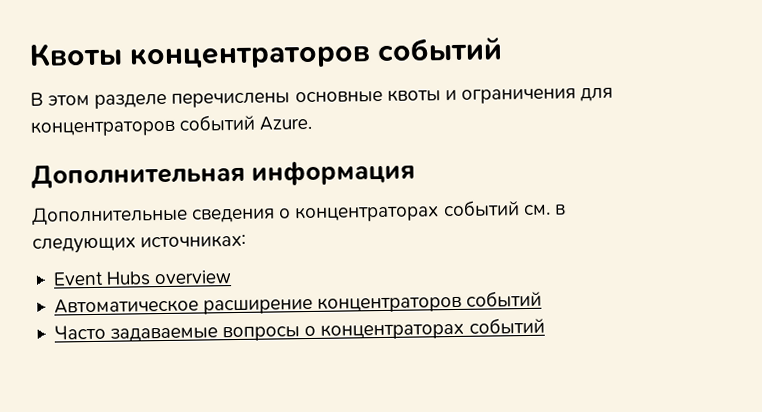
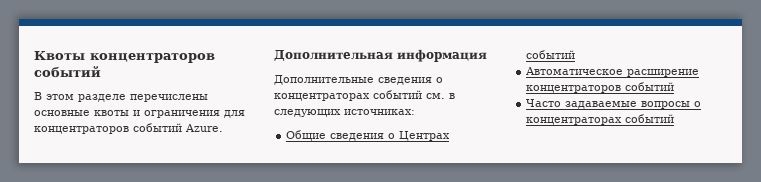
- Event Hubs overview
+ Общие сведения о Центрах событий

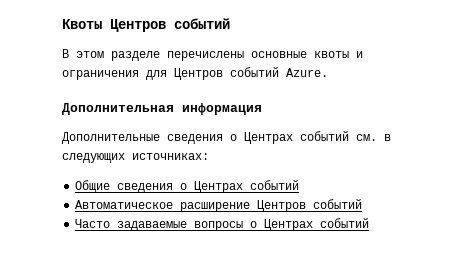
- Квоты концентраторов событий
+ Квоты Центров событий
- В этом разделе перечислены основные квоты и ограничения для концентраторов событий Azure.
+ В этом разделе перечислены основные квоты и ограничения для Центров событий Azure.
- Дополнительные сведения о концентраторах событий см. в следующих источниках:
+ Дополнительные сведения о Центрах событий см. в следующих источниках:
- Автоматическое расширение концентраторов событий
+ Автоматическое расширение Центров событий
- Часто задаваемые вопросы о концентраторах событий
+ Часто задаваемые вопросы о Центрах событий

